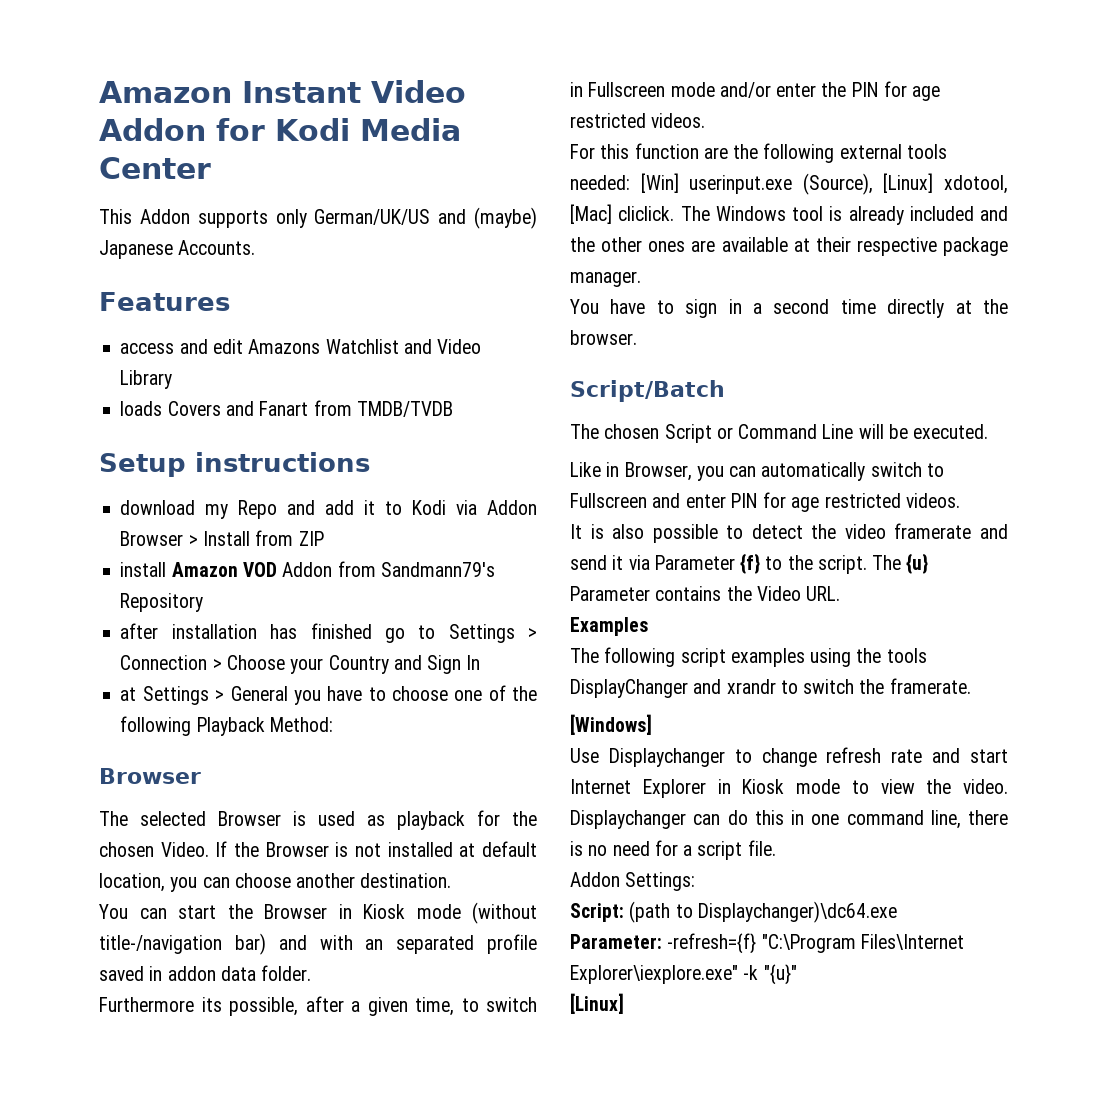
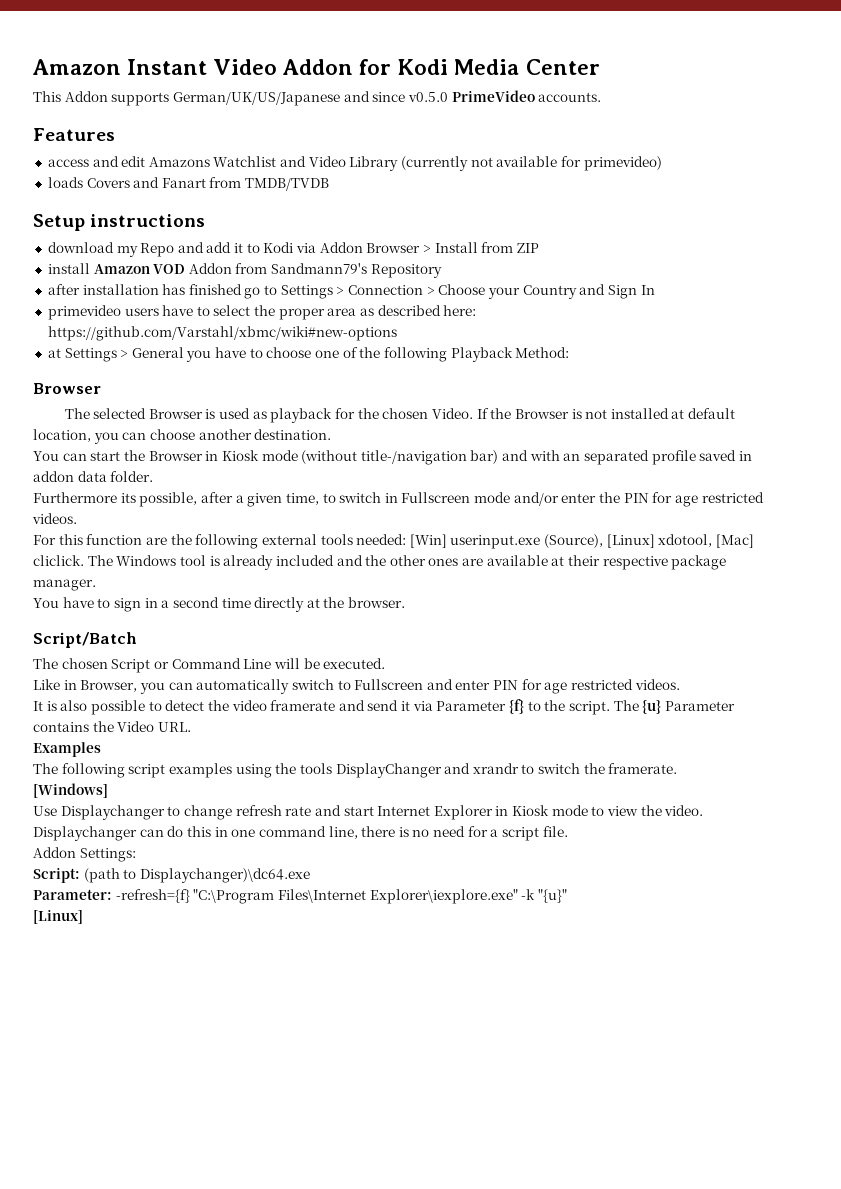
- This Addon supports only German/UK/US and (maybe) Japanese Accounts.
+ This Addon supports German/UK/US/Japanese and since v0.5.0 PrimeVideo accounts.
- access and edit Amazons Watchlist and Video Library
+ access and edit Amazons Watchlist and Video Library (currently not available for primevideo)
+ primevideo users have to select the proper area as described here: https://github.com/Varstahl/xbmc/wiki#new-options

